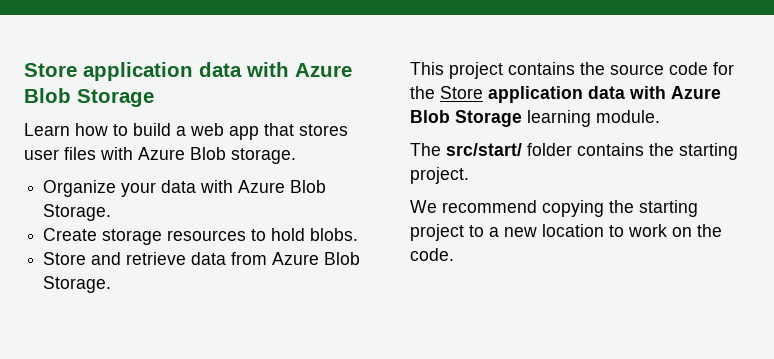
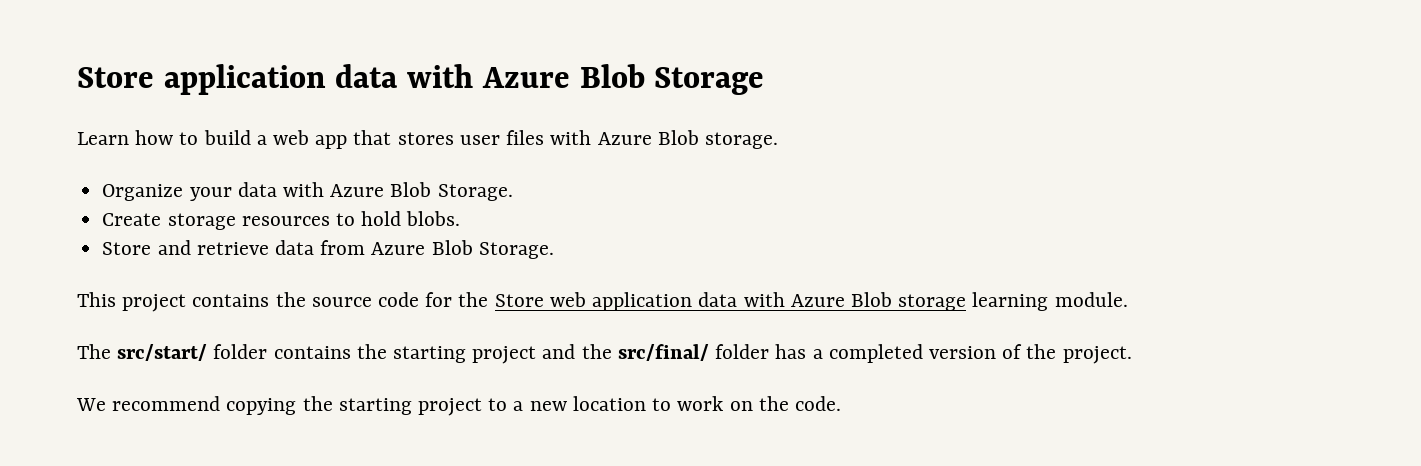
- This project contains the source code for the Store application data with Azure Blob Storage learning module.
+ This project contains the source code for the Store web application data with Azure Blob storage learning module.
- The src/start/ folder contains the starting project.
+ The src/start/ folder contains the starting project and the src/final/ folder has a completed version of the project.

